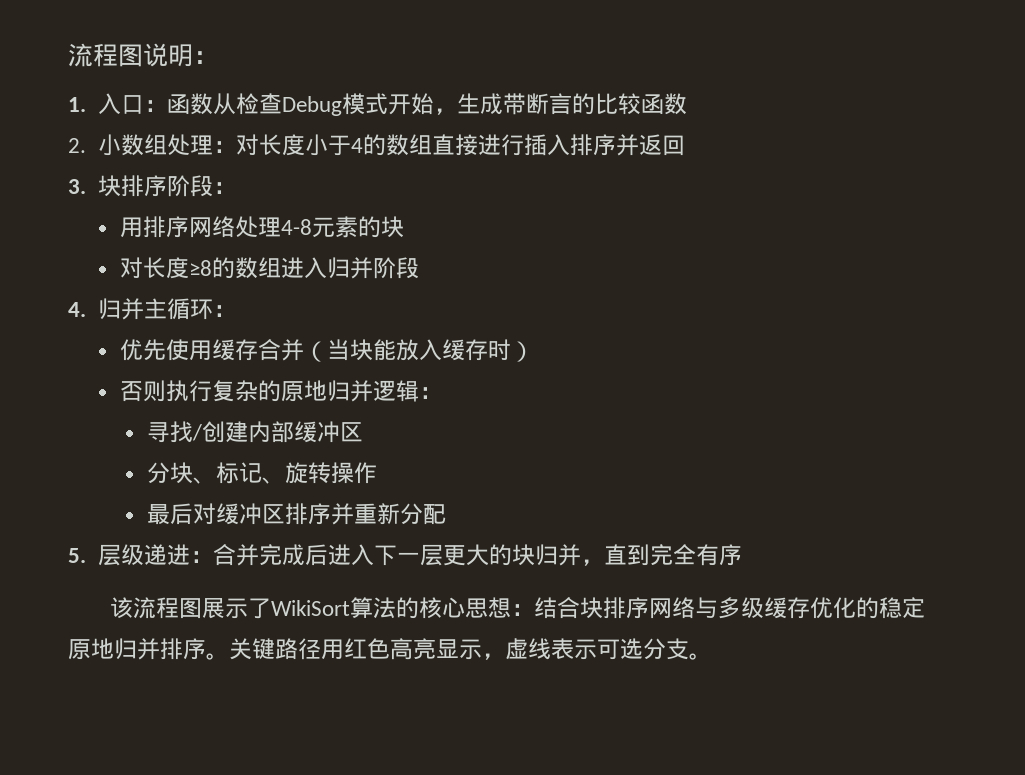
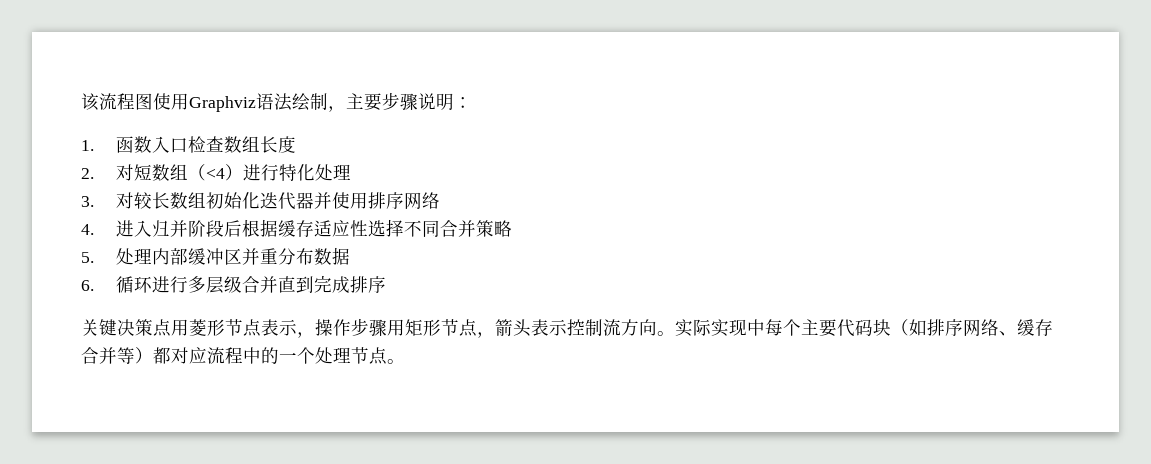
- 流程图说明：
- 1.入口：函数从检查Debug模式开始，生成带断言的比较函数
+ 该流程图使用Graphviz语法绘制，主要步骤说明：
+ 1.函数入口检查数组长度
- 2.小数组处理：对长度小于4的数组直接进行插入排序并返回
- 3.块排序阶段：
- 用排序网络处理4-8元素的块
- 对长度≥8的数组进入归并阶段
- 4.归并主循环：
- 优先使用缓存合并（当块能放入缓存时）
- 否则执行复杂的原地归并逻辑：
- 寻找/创建内部缓冲区
- 分块、标记、旋转操作
- 最后对缓冲区排序并重新分配
- 5.层级递进：合并完成后进入下一层更大的块归并，直到完全有序
- 该流程图展示了WikiSort算法的核心思想：结合块排序网络与多级缓存优化的稳定原地归并排序。关键路径用红色高亮显示，虚线表示可选分支。
+ 2.对短数组（<4）进行特化处理
+ 3.对较长数组初始化迭代器并使用排序网络
+ 4.进入归并阶段后根据缓存适应性选择不同合并策略
+ 5.处理内部缓冲区并重分布数据
+ 6.循环进行多层级合并直到完成排序
+ 关键决策点用菱形节点表示，操作步骤用矩形节点，箭头表示控制流方向。实际实现中每个主要代码块（如排序网络、缓存合并等）都对应流程中的一个处理节点。

